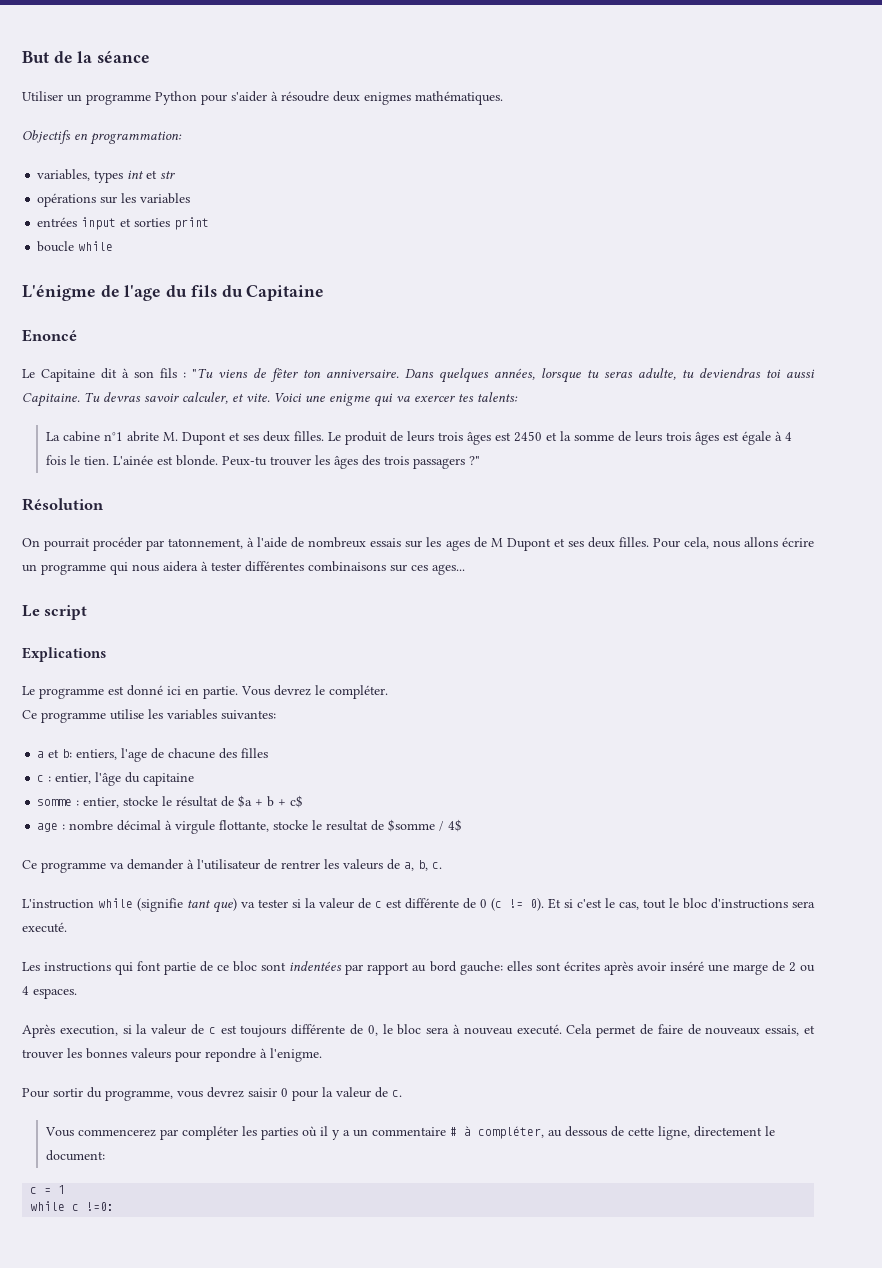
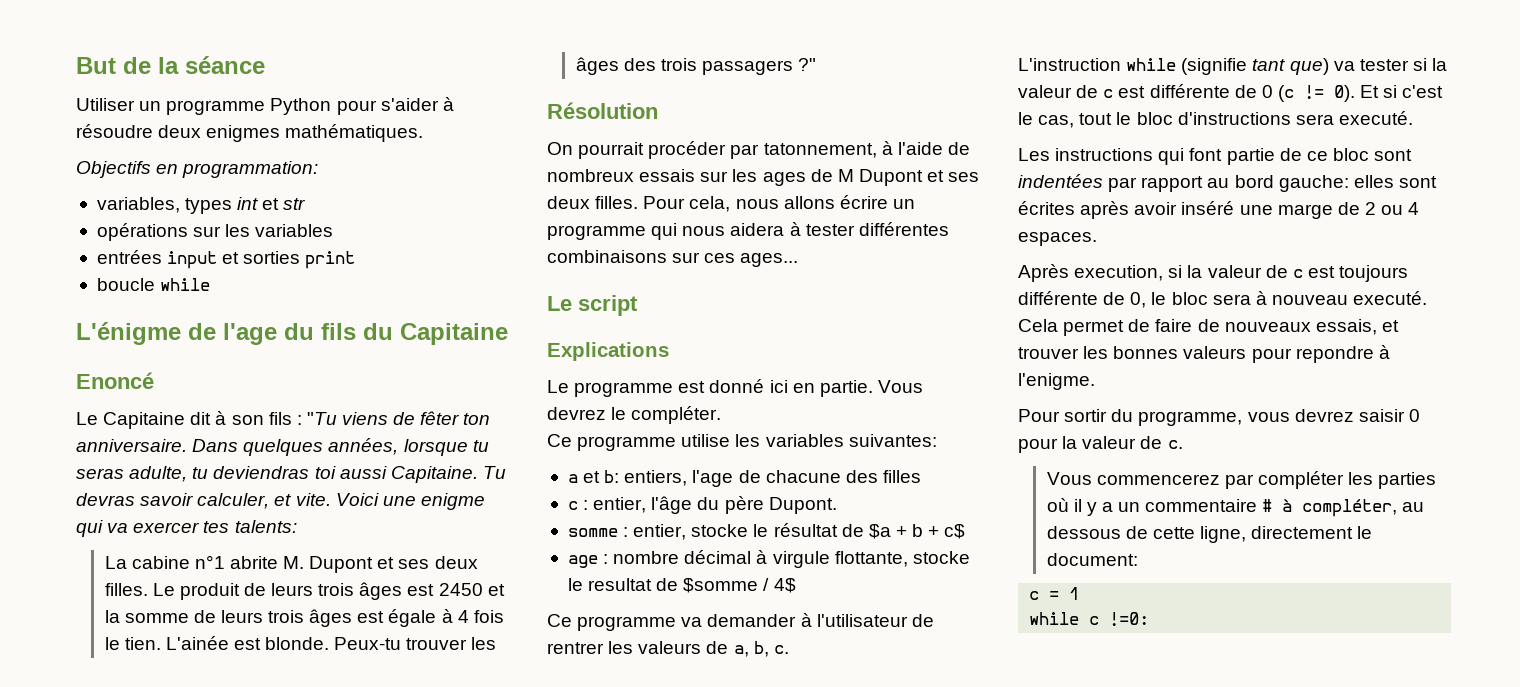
- c : entier, l'âge du capitaine
+ c : entier, l'âge du père Dupont.

